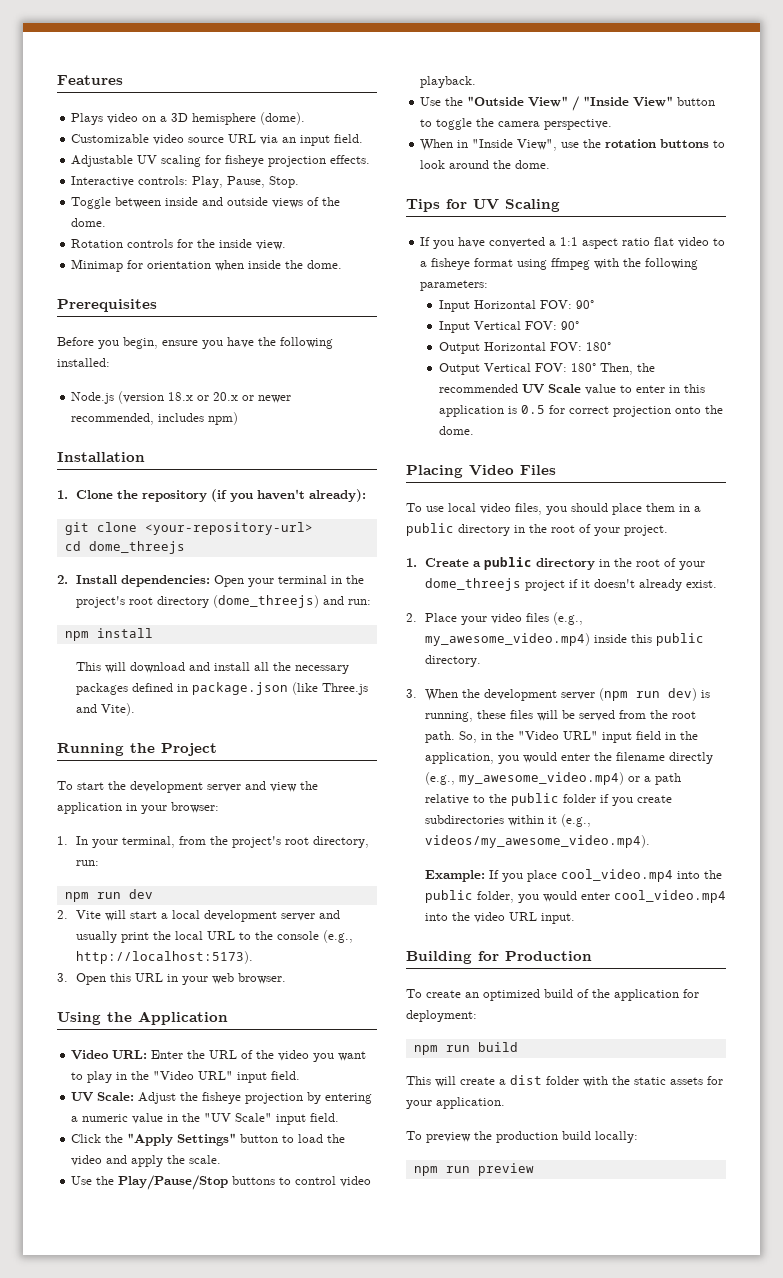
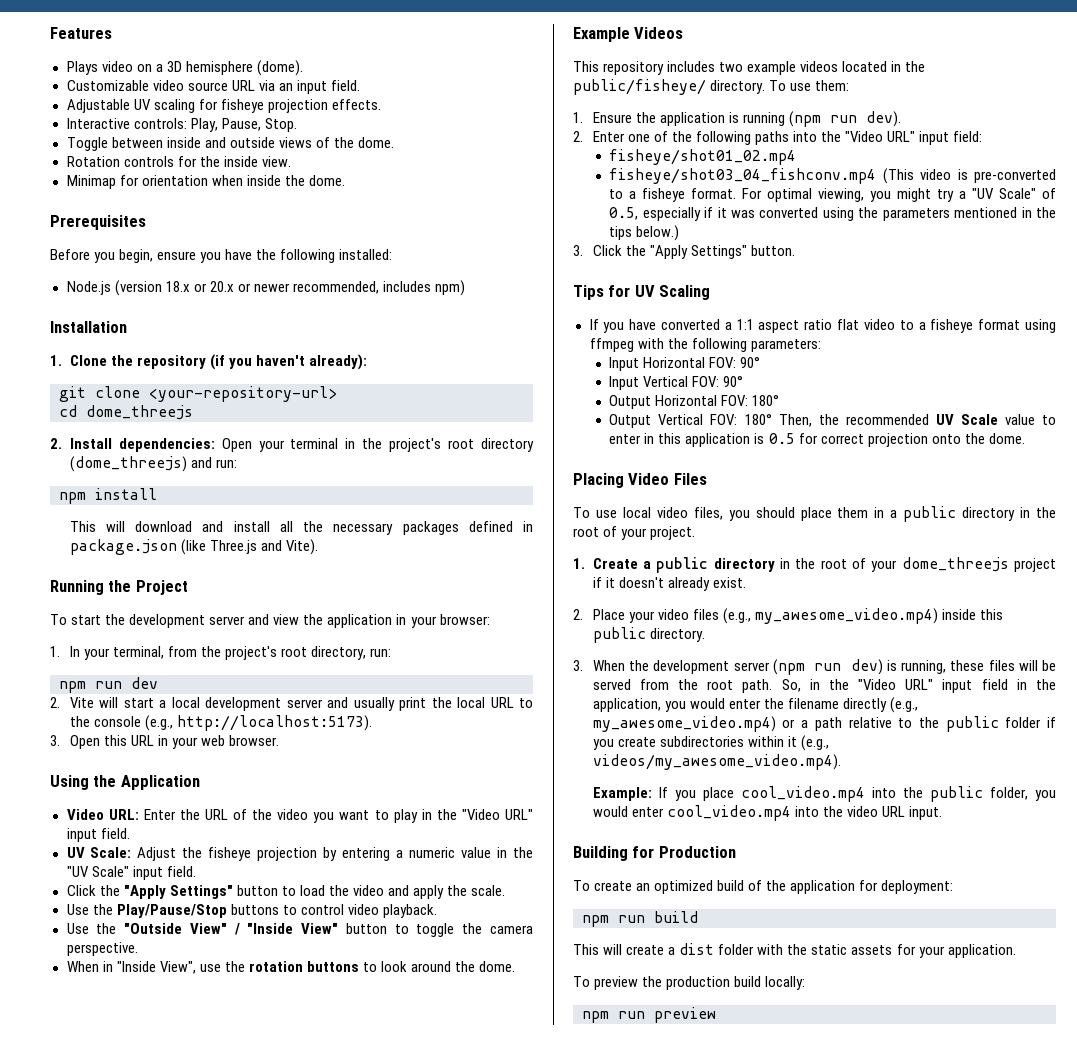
+ Example Videos
+ This repository includes two example videos located in the public/fisheye/ directory. To use them:
+ 1. Ensure the application is running (npm run dev).
+ 2. Enter one of the following paths into the "Video URL" input field:
+ fisheye/shot01_02.mp4
+ fisheye/shot03_04_fishconv.mp4 (This video is pre-converted to a fisheye format. For optimal viewing, you might try a "UV Scale" of 0.5, especially if it was converted using the parameters mentioned in the tips below.)
+ 3. Click the "Apply Settings" button.

